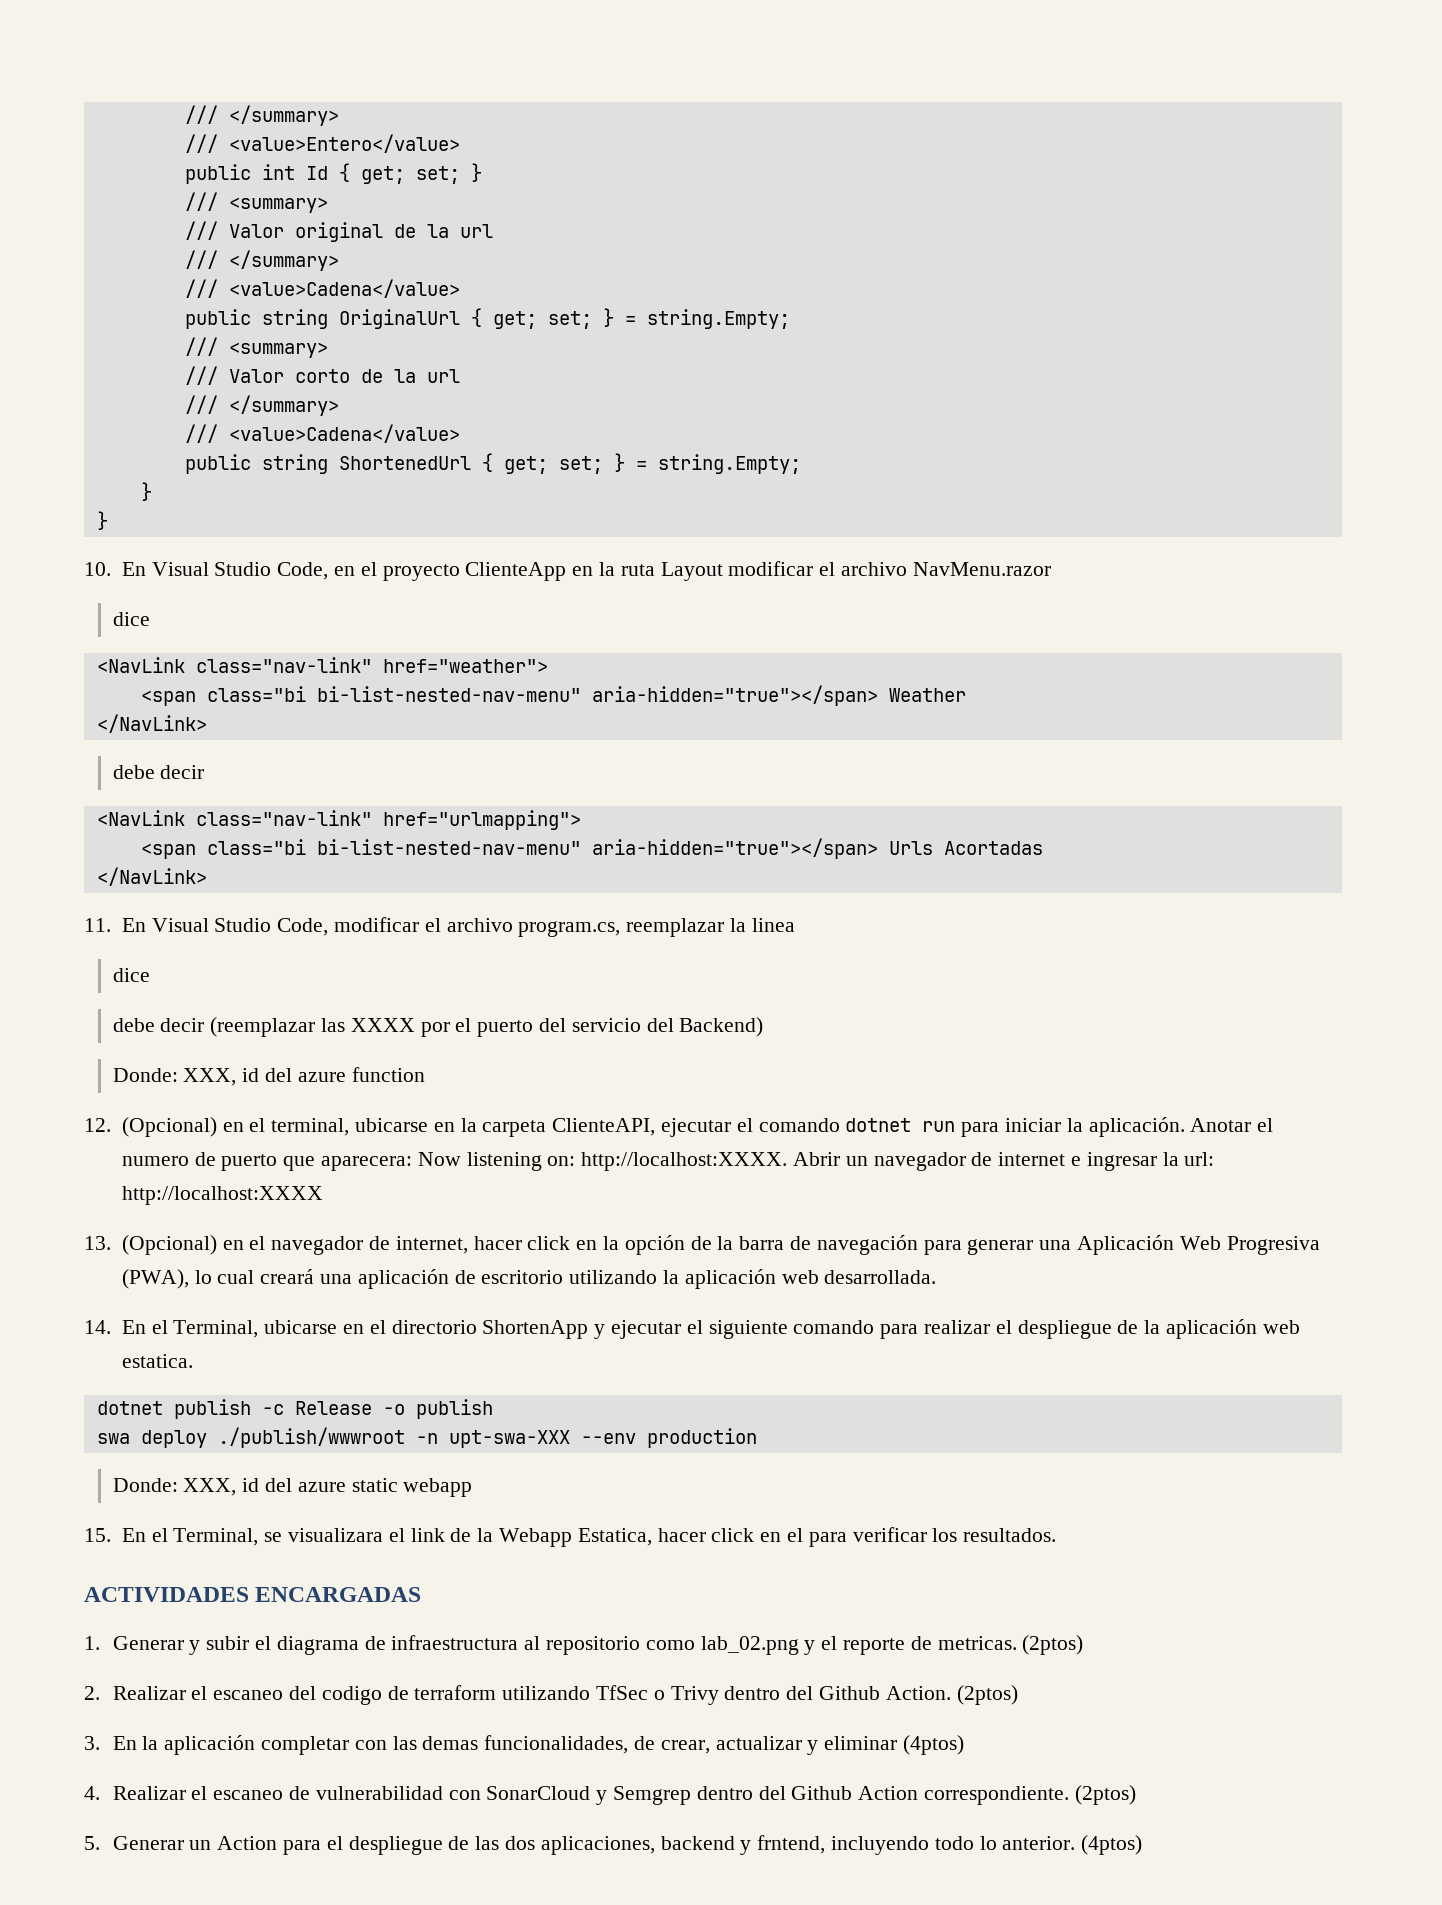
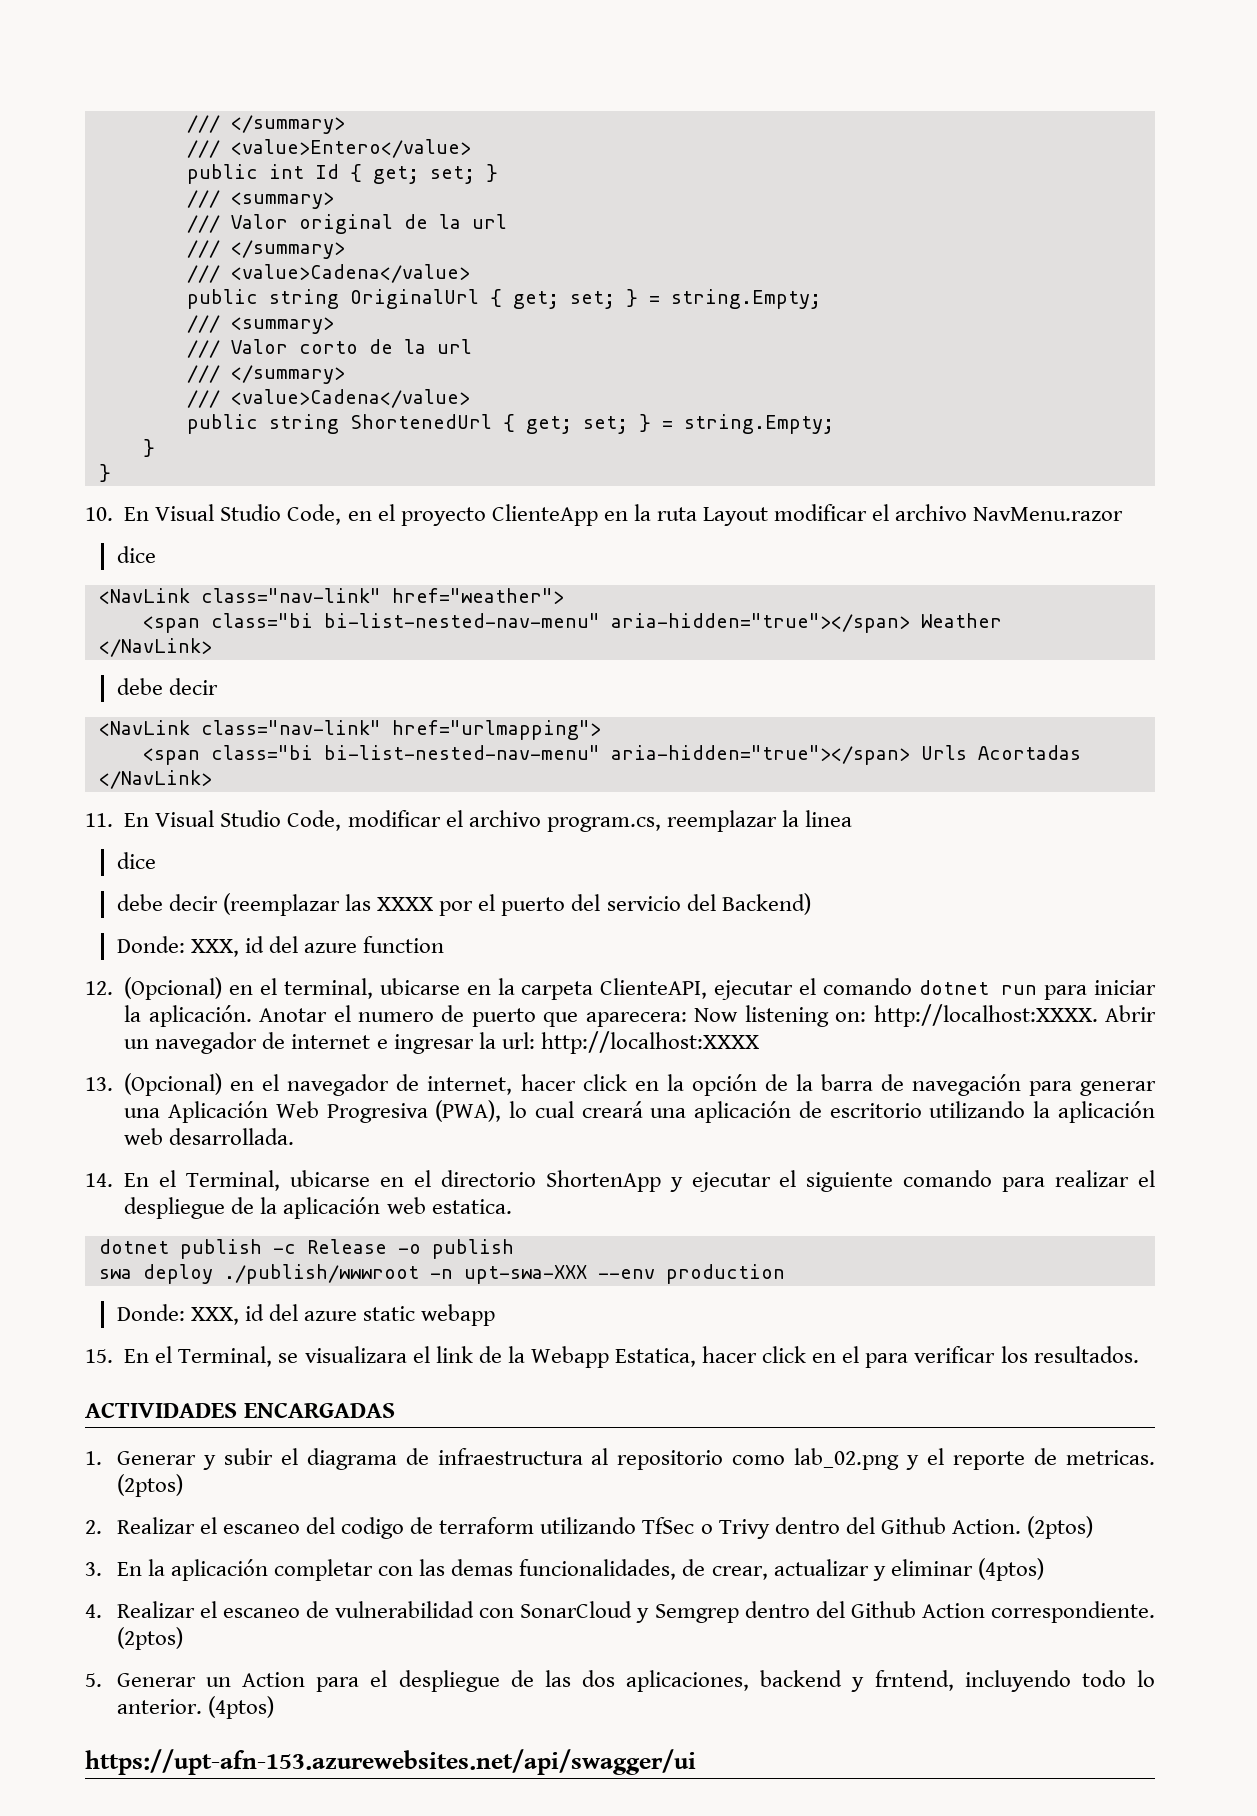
+ https://upt-afn-153.azurewebsites.net/api/swagger/ui

